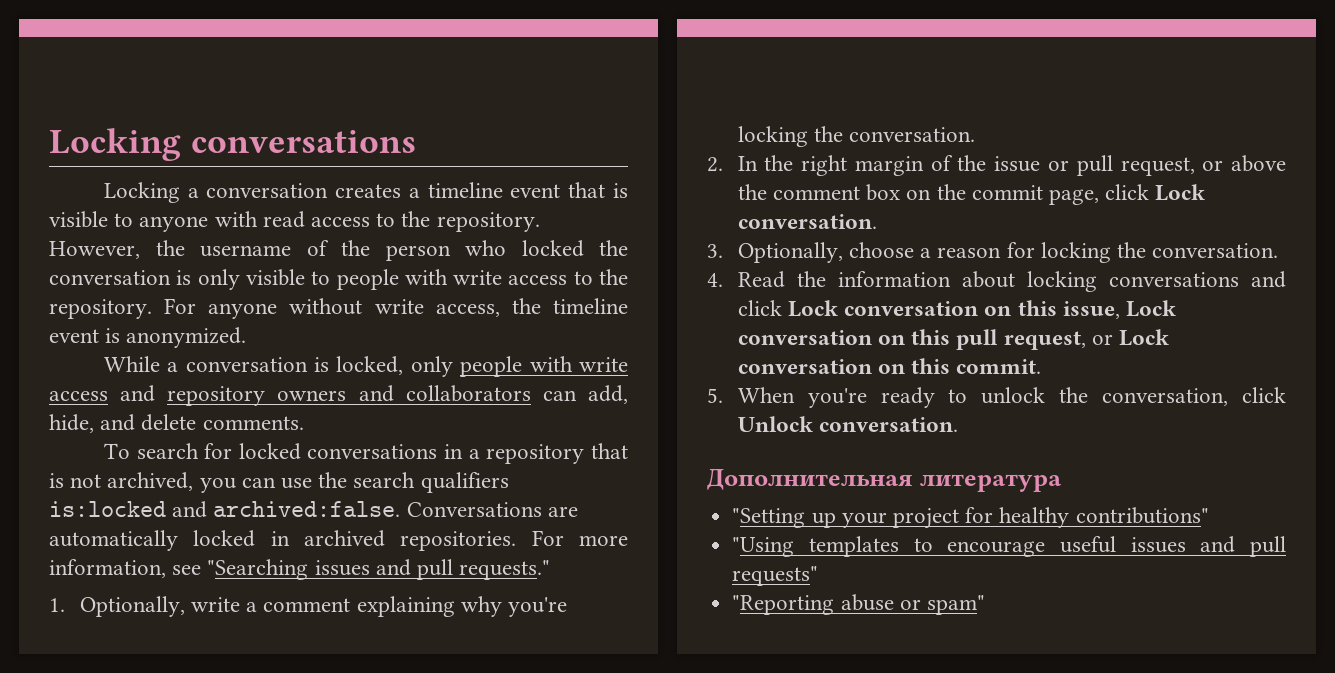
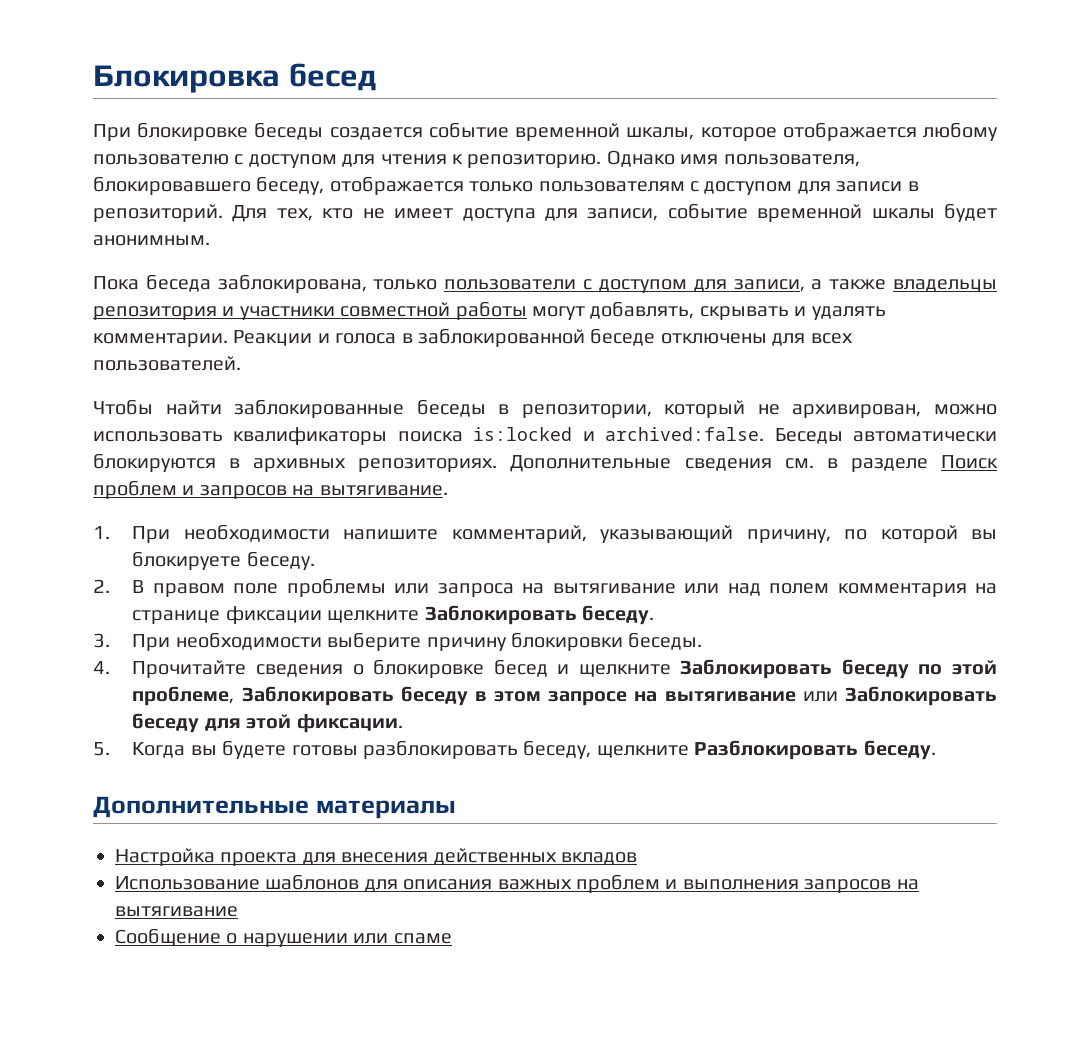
- Locking conversations
- Locking a conversation creates a timeline event that is visible to anyone with read access to the repository. However, the username of the person who locked the conversation is only visible to people with write access to the repository. For anyone without write access, the timeline event is anonymized.
- While a conversation is locked, only people with write access and repository owners and collaborators can add, hide, and delete comments.
- To search for locked conversations in a repository that is not archived, you can use the search qualifiers is:locked and archived:false. Conversations are automatically locked in archived repositories. For more information, see "Searching issues and pull requests."
- 1. Optionally, write a comment explaining why you're locking the conversation.
- 2. In the right margin of the issue or pull request, or above the comment box on the commit page, click Lock conversation.
- 3. Optionally, choose a reason for locking the conversation.
- 4. Read the information about locking conversations and click Lock conversation on this issue, Lock conversation on this pull request, or Lock conversation on this commit.
- 5. When you're ready to unlock the conversation, click Unlock conversation.
- Дополнительная литература
- "Setting up your project for healthy contributions"
- "Using templates to encourage useful issues and pull requests"
- "Reporting abuse or spam"
+ Блокировка бесед
+ При блокировке беседы создается событие временной шкалы, которое отображается любому пользователю с доступом для чтения к репозиторию. Однако имя пользователя, блокировавшего беседу, отображается только пользователям с доступом для записи в репозиторий. Для тех, кто не имеет доступа для записи, событие временной шкалы будет анонимным.
+ Пока беседа заблокирована, только пользователи с доступом для записи, а также владельцы репозитория и участники совместной работы могут добавлять, скрывать и удалять комментарии. Реакции и голоса в заблокированной беседе отключены для всех пользователей.
+ Чтобы найти заблокированные беседы в репозитории, который не архивирован, можно использовать квалификаторы поиска is:locked и archived:false. Беседы автоматически блокируются в архивных репозиториях. Дополнительные сведения см. в разделе Поиск проблем и запросов на вытягивание.
+ 1. При необходимости напишите комментарий, указывающий причину, по которой вы блокируете беседу.
+ 2. В правом поле проблемы или запроса на вытягивание или над полем комментария на странице фиксации щелкните Заблокировать беседу.
+ 3. При необходимости выберите причину блокировки беседы.
+ 4. Прочитайте сведения о блокировке бесед и щелкните Заблокировать беседу по этой проблеме, Заблокировать беседу в этом запросе на вытягивание или Заблокировать беседу для этой фиксации.
+ 5. Когда вы будете готовы разблокировать беседу, щелкните Разблокировать беседу.
+ Дополнительные материалы
+ Настройка проекта для внесения действенных вкладов
+ Использование шаблонов для описания важных проблем и выполнения запросов на вытягивание
+ Сообщение о нарушении или спаме

